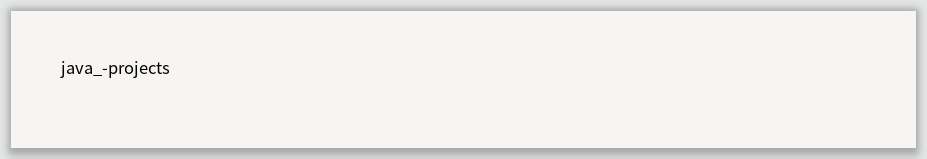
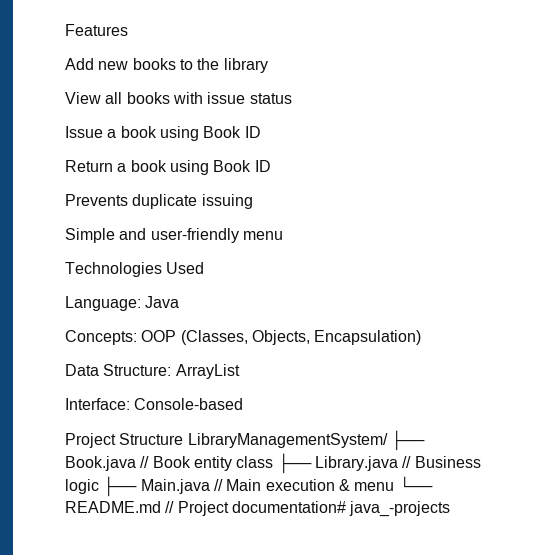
- java_-projects
+ Features
+ Add new books to the library
+ View all books with issue status
+ Issue a book using Book ID
+ Return a book using Book ID
+ Prevents duplicate issuing
+ Simple and user-friendly menu
+ Technologies Used
+ Language: Java
+ Concepts: OOP (Classes, Objects, Encapsulation)
+ Data Structure: ArrayList
+ Interface: Console-based
+ Project Structure LibraryManagementSystem/ ├── Book.java // Book entity class ├── Library.java // Business logic ├── Main.java // Main execution & menu └── README.md // Project documentation# java_-projects

